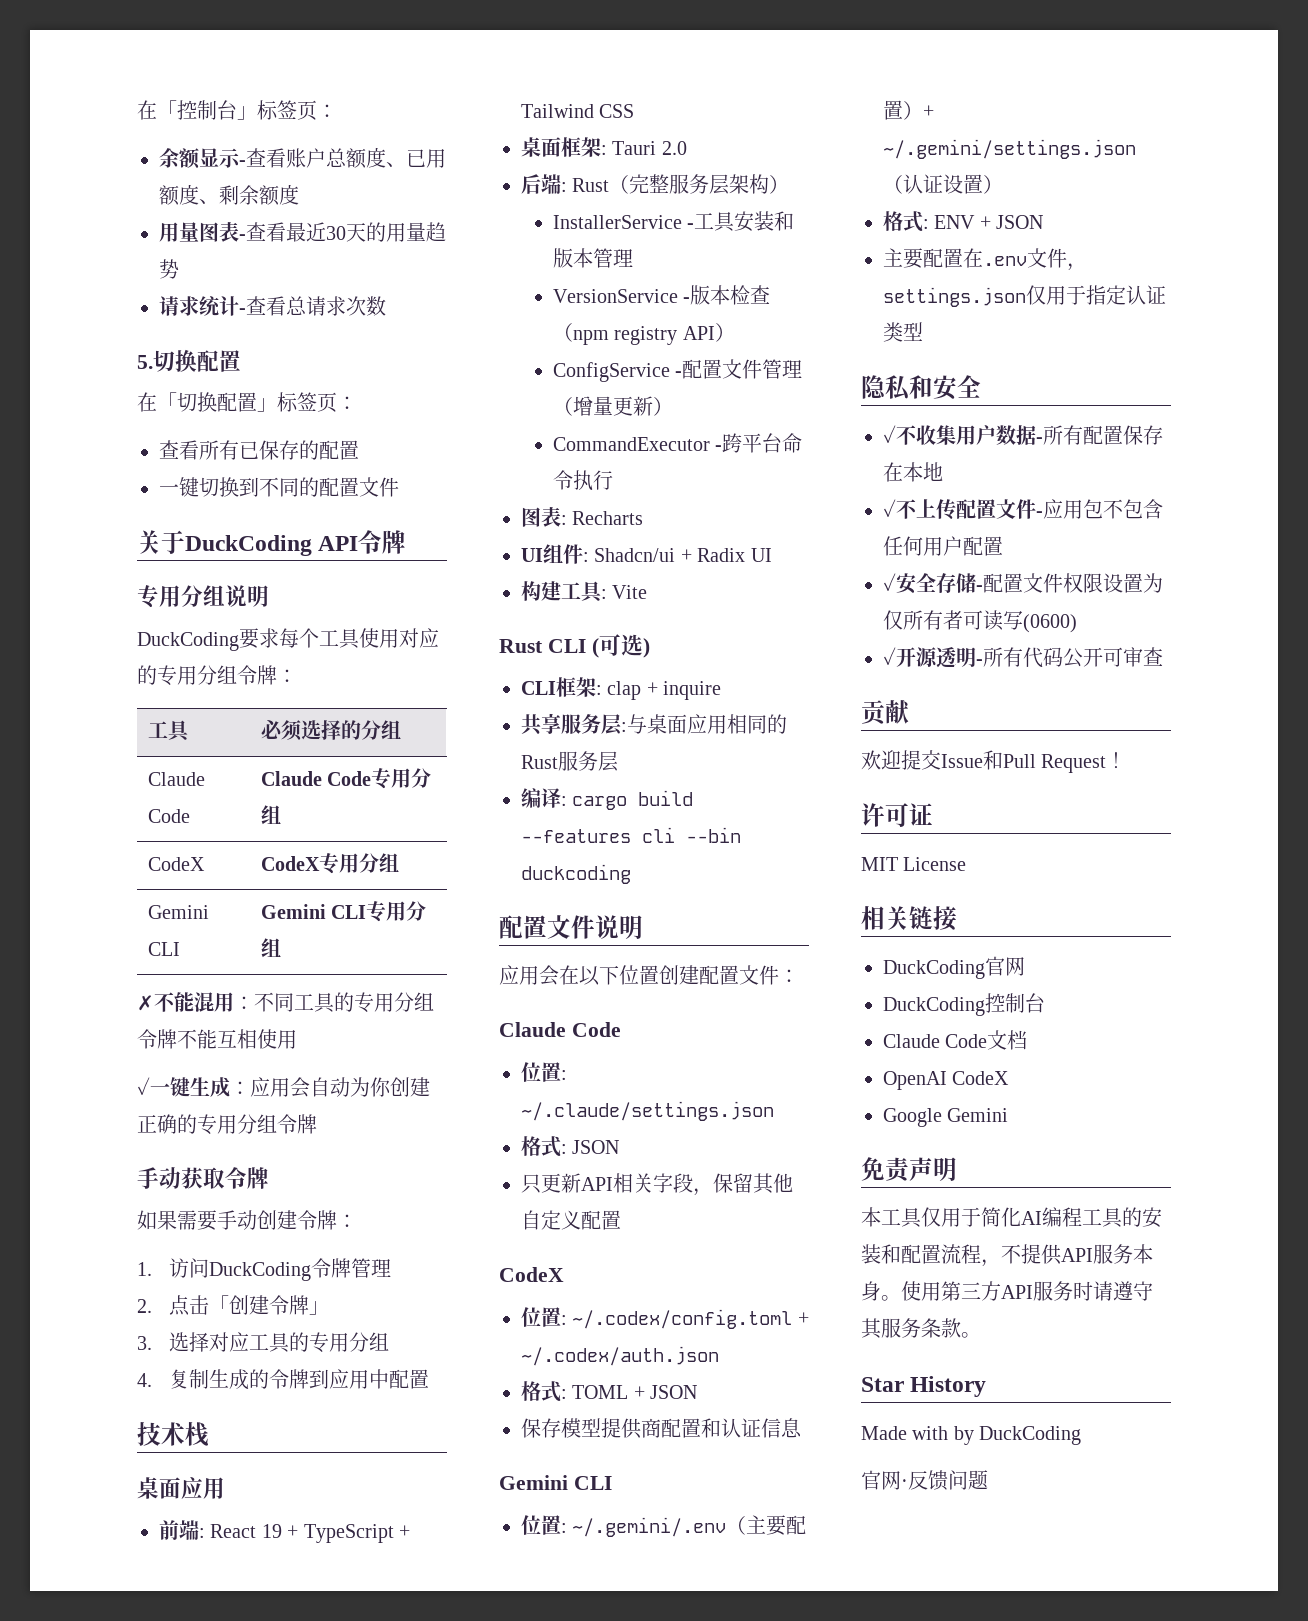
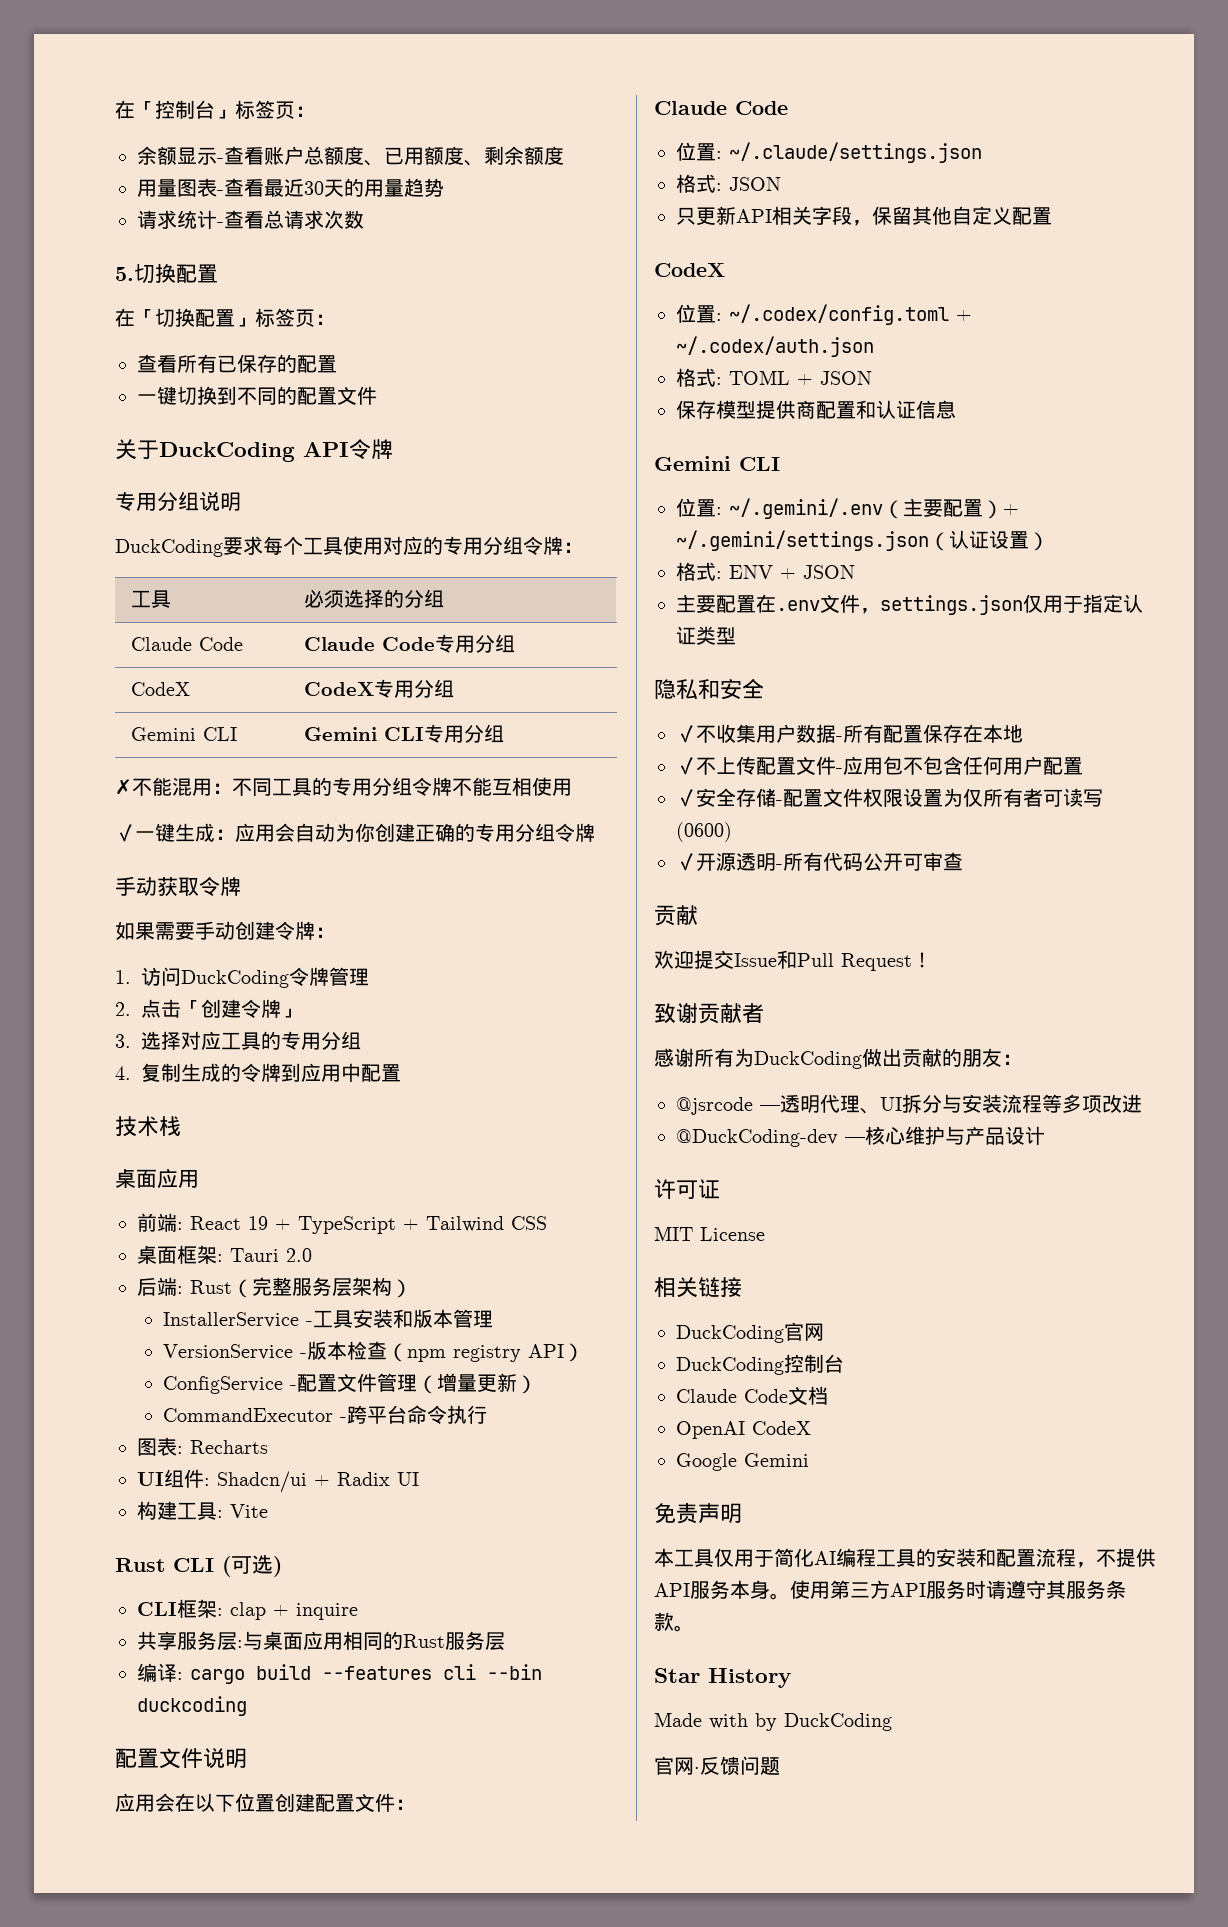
+ 致谢贡献者
+ 感谢所有为DuckCoding做出贡献的朋友：
+ @jsrcode —透明代理、UI拆分与安装流程等多项改进
+ @DuckCoding-dev —核心维护与产品设计

